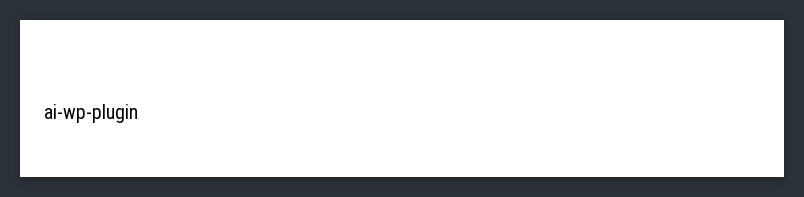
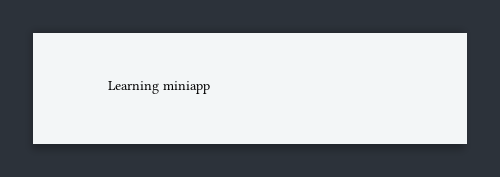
- ai-wp-plugin
+ Learning miniapp

